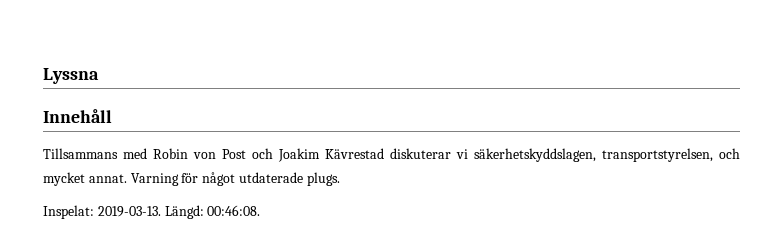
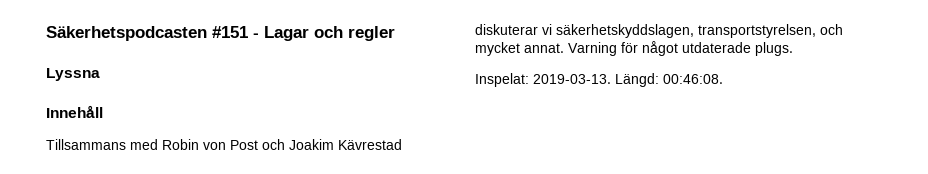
+ Säkerhetspodcasten #151 - Lagar och regler

